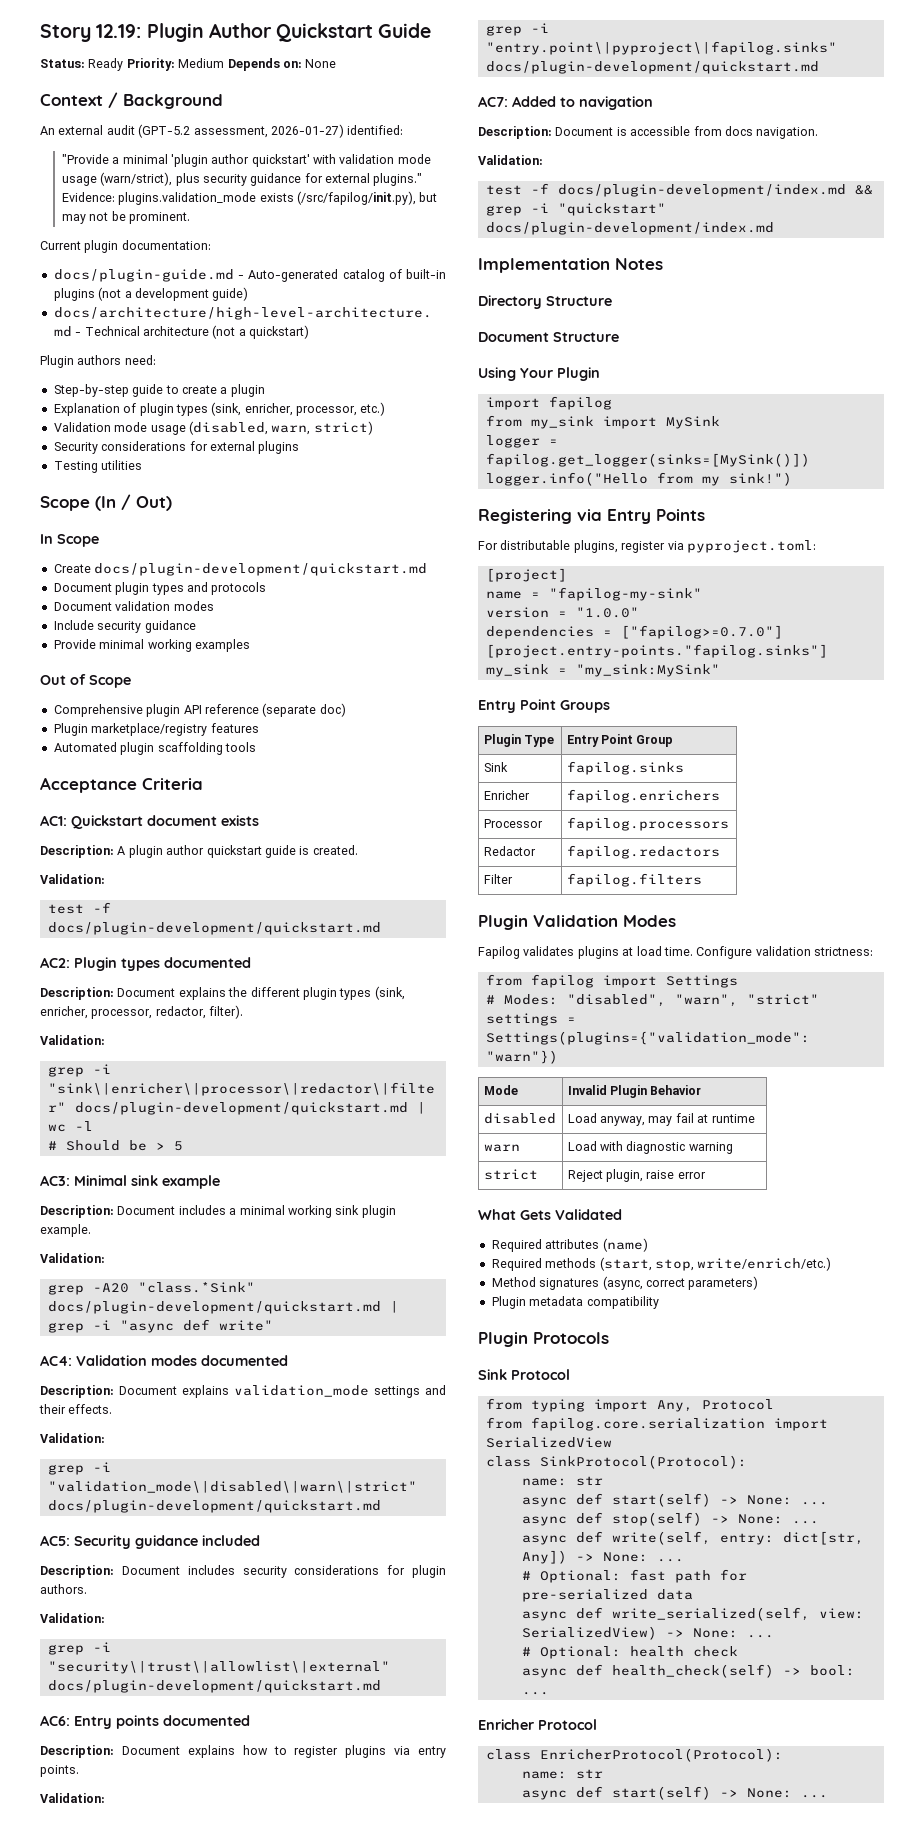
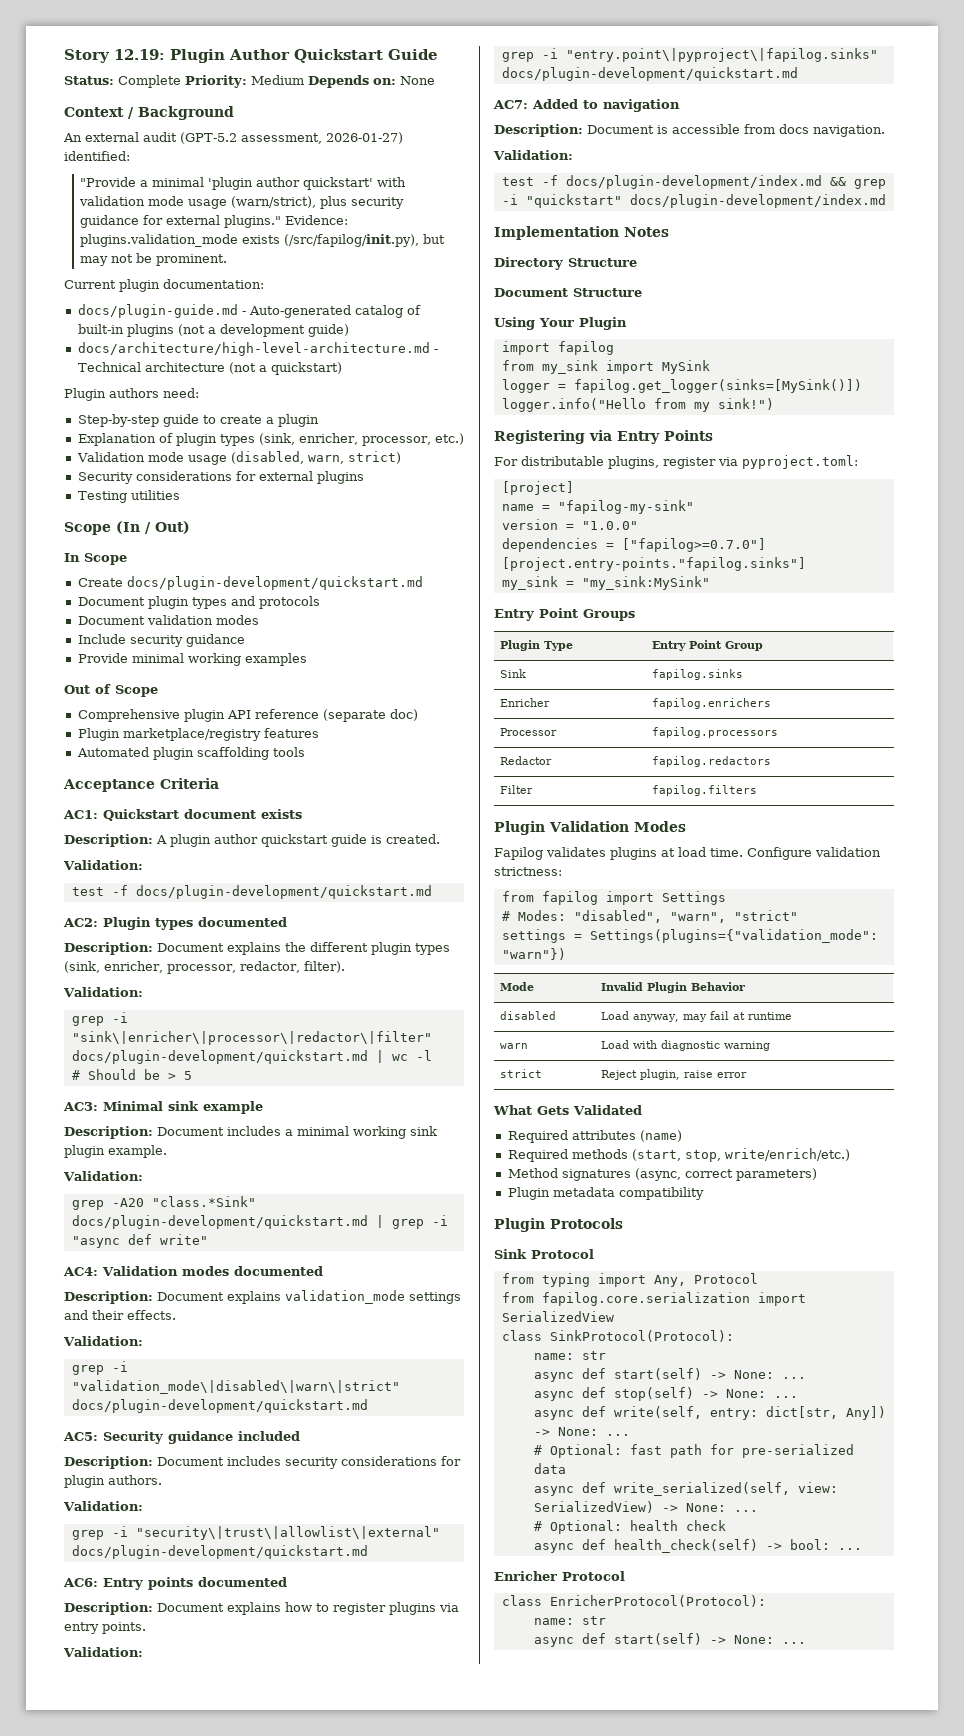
- Status: Ready Priority: Medium Depends on: None
+ Status: Complete Priority: Medium Depends on: None

